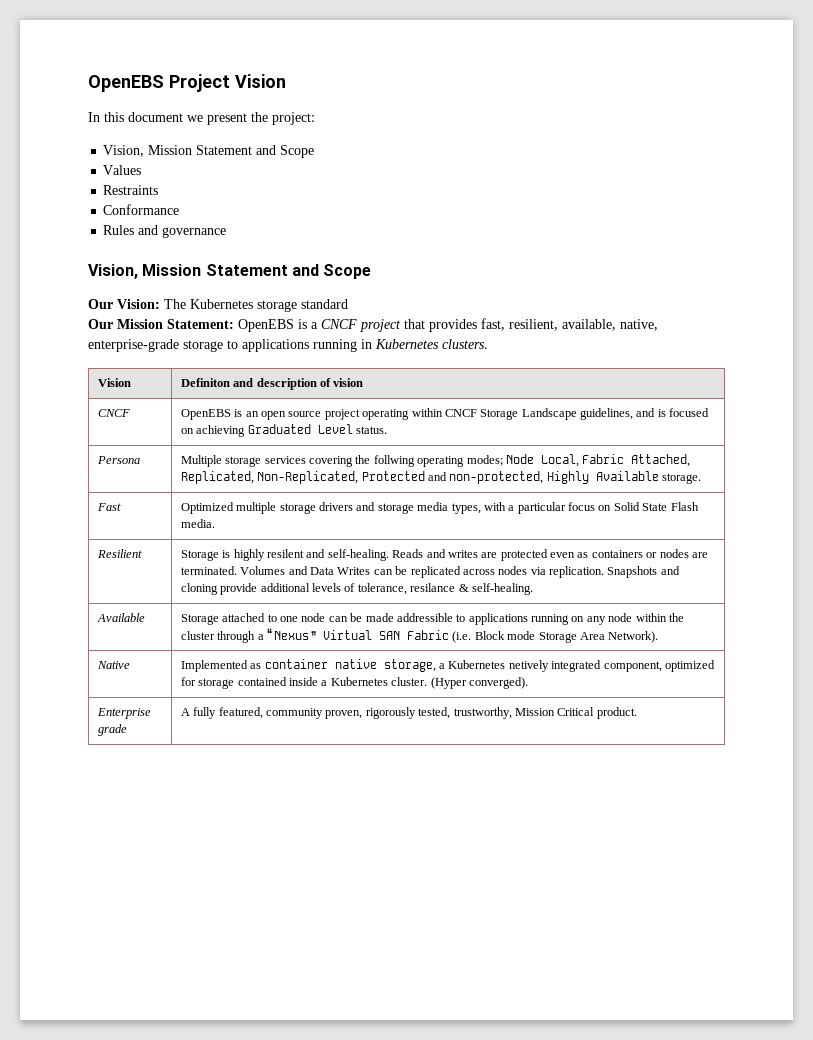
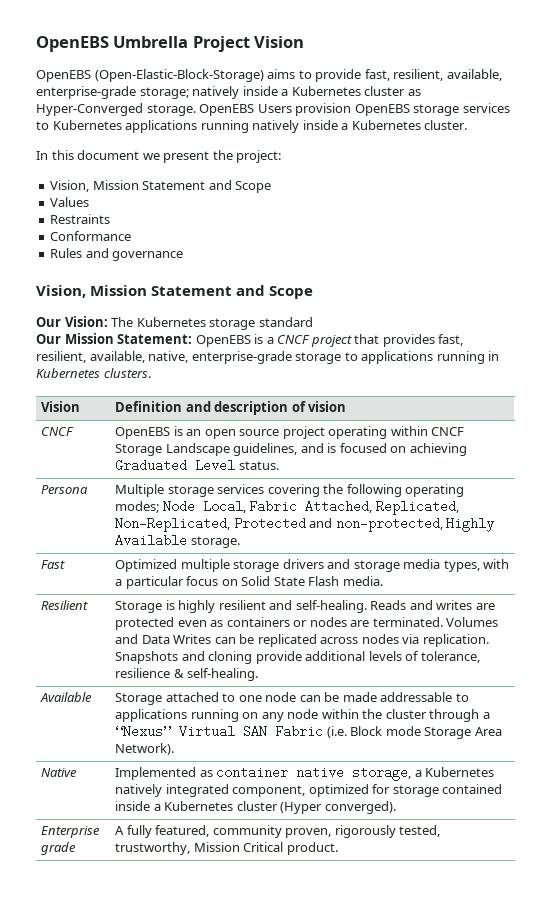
- OpenEBS Project Vision
+ OpenEBS Umbrella Project Vision
+ OpenEBS (Open-Elastic-Block-Storage) aims to provide fast, resilient, available, enterprise-grade storage; natively inside a Kubernetes cluster as Hyper-Converged storage. OpenEBS Users provision OpenEBS storage services to Kubernetes applications running natively inside a Kubernetes cluster.
- Vision | Definiton and description of vision
+ Vision | Definition and description of vision
- Persona | Multiple storage services covering the follwing operating modes; Node Local, Fabric Attached, Replicated, Non-Replicated, Protected and non-protected, Highly Available storage.
+ Persona | Multiple storage services covering the following operating modes; Node Local, Fabric Attached, Replicated, Non-Replicated, Protected and non-protected, Highly Available storage.
- Storage is highly resilent and self-healing.
+ Storage is highly resilient and self-healing.
- Snapshots and cloning provide additional levels of tolerance, resilance & self-healing.
+ Snapshots and cloning provide additional levels of tolerance, resilience & self-healing.
- Available | Storage attached to one node can be made addressible to applications running on any node within the cluster through a “Nexus” Virtual SAN Fabric (i.e. Block mode Storage Area Network).
+ Available | Storage attached to one node can be made addressable to applications running on any node within the cluster through a “Nexus” Virtual SAN Fabric (i.e. Block mode Storage Area Network).
- Native | Implemented as container native storage, a Kubernetes netively integrated component, optimized for storage contained inside a Kubernetes cluster. (Hyper converged).
+ Native | Implemented as container native storage, a Kubernetes natively integrated component, optimized for storage contained inside a Kubernetes cluster (Hyper converged).

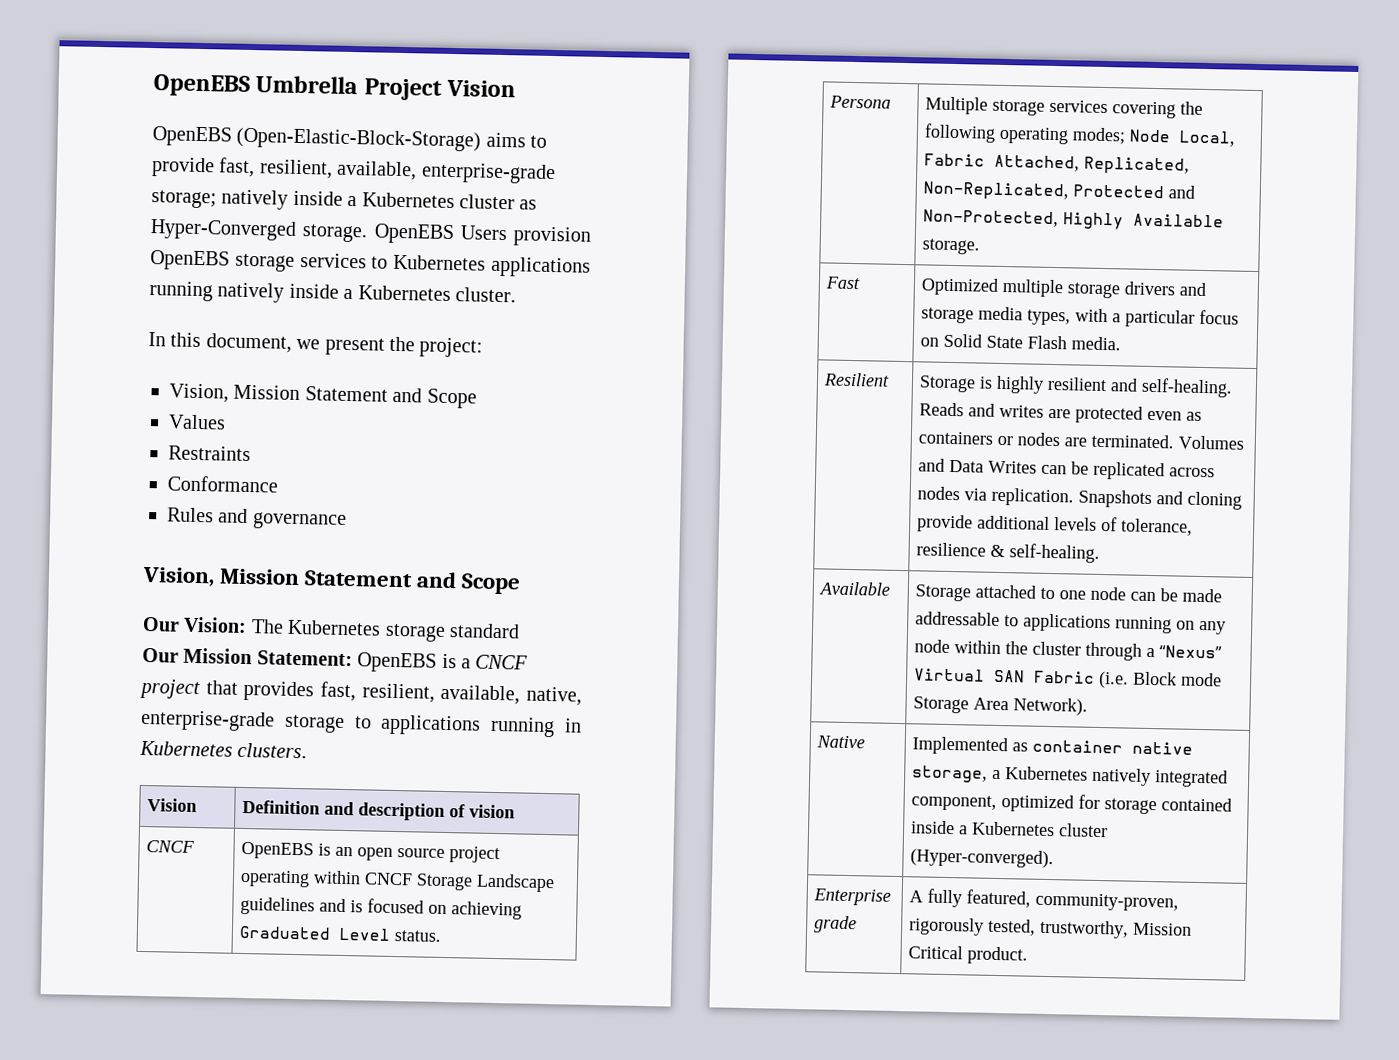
- In this document we present the project:
+ In this document, we present the project:
- CNCF | OpenEBS is an open source project operating within CNCF Storage Landscape guidelines, and is focused on achieving Graduated Level status.
+ CNCF | OpenEBS is an open source project operating within CNCF Storage Landscape guidelines and is focused on achieving Graduated Level status.
- Persona | Multiple storage services covering the following operating modes; Node Local, Fabric Attached, Replicated, Non-Replicated, Protected and non-protected, Highly Available storage.
+ Persona | Multiple storage services covering the following operating modes; Node Local, Fabric Attached, Replicated, Non-Replicated, Protected and Non-Protected, Highly Available storage.
- Native | Implemented as container native storage, a Kubernetes natively integrated component, optimized for storage contained inside a Kubernetes cluster (Hyper converged).
+ Native | Implemented as container native storage, a Kubernetes natively integrated component, optimized for storage contained inside a Kubernetes cluster (Hyper-converged).
- Enterprise grade | A fully featured, community proven, rigorously tested, trustworthy, Mission Critical product.
+ Enterprise grade | A fully featured, community-proven, rigorously tested, trustworthy, Mission Critical product.

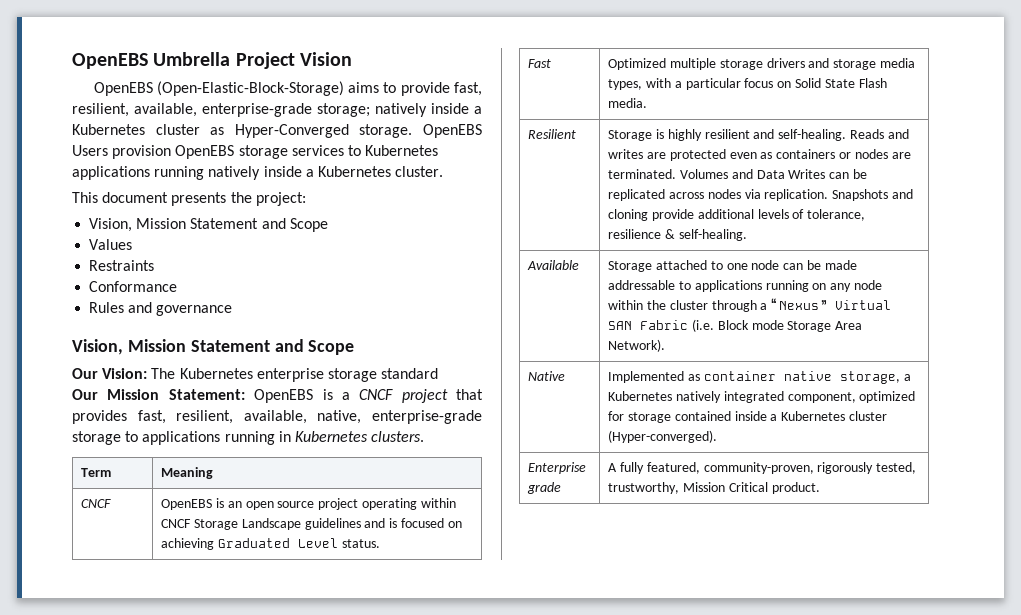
- In this document, we present the project:
+ This document presents the project:
- Our Vision: The Kubernetes storage standard
+ Our Vision: The Kubernetes enterprise storage standard
- Vision | Definition and description of vision
+ Term | Meaning
- Persona | Multiple storage services covering the following operating modes; Node Local, Fabric Attached, Replicated, Non-Replicated, Protected and Non-Protected, Highly Available storage.

